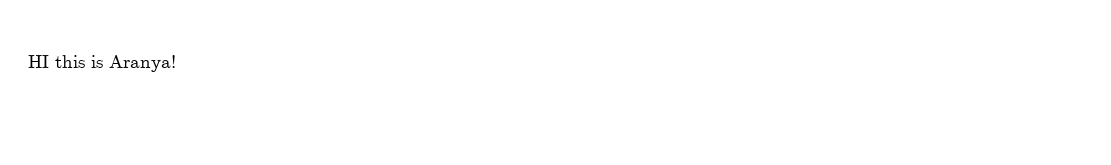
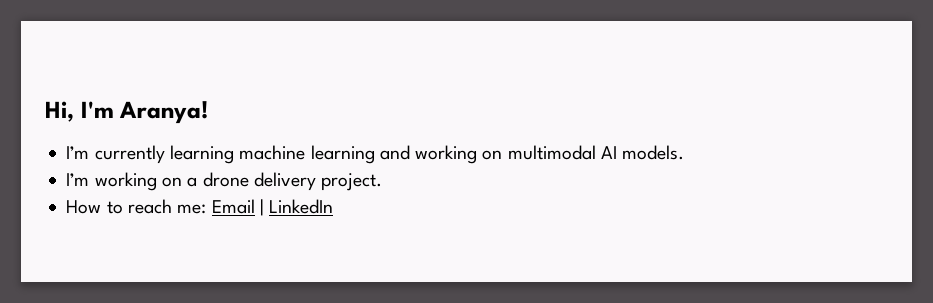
- HI this is Aranya!
+ Hi, I'm Aranya!
+ I’m currently learning machine learning and working on multimodal AI models.
+ I’m working on a drone delivery project.
+ How to reach me: Email | LinkedIn

